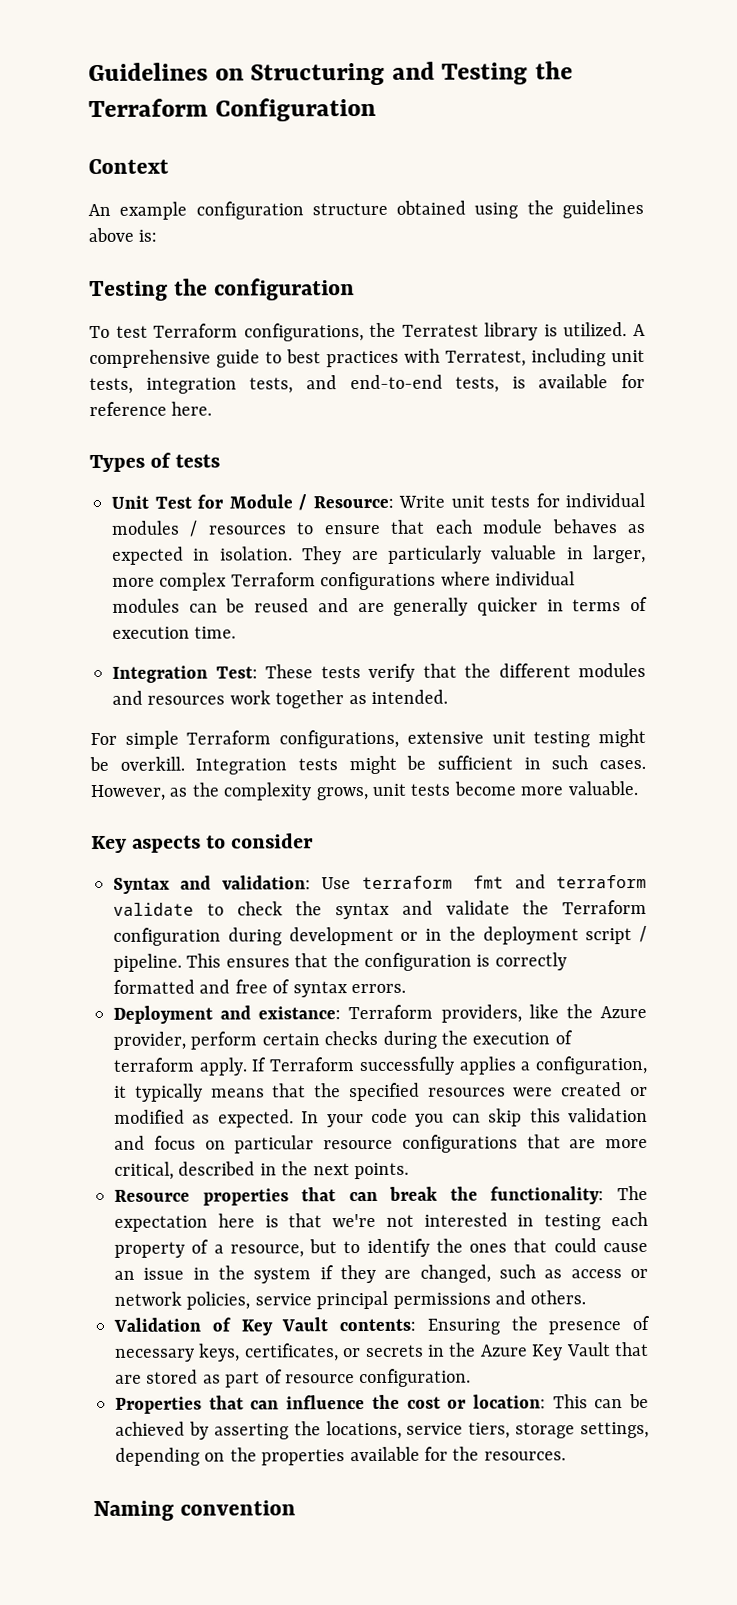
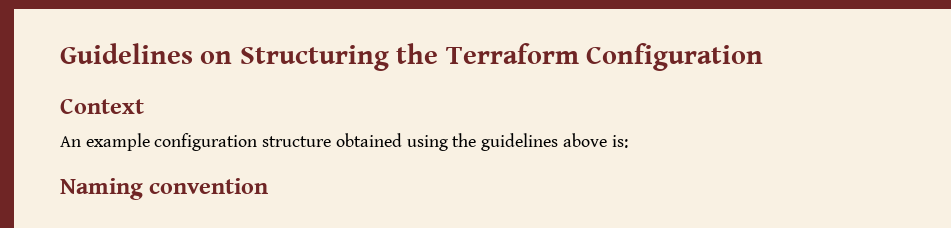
- Guidelines on Structuring and Testing the Terraform Configuration
+ Guidelines on Structuring the Terraform Configuration
- Testing the configuration
- To test Terraform configurations, the Terratest library is utilized. A comprehensive guide to best practices with Terratest, including unit tests, integration tests, and end-to-end tests, is available for reference here.
- Types of tests
- Unit Test for Module / Resource: Write unit tests for individual modules / resources to ensure that each module behaves as expected in isolation. They are particularly valuable in larger, more complex Terraform configurations where individual modules can be reused and are generally quicker in terms of execution time.
- Integration Test: These tests verify that the different modules and resources work together as intended.
- For simple Terraform configurations, extensive unit testing might be overkill. Integration tests might be sufficient in such cases. However, as the complexity grows, unit tests become more valuable.
- Key aspects to consider
- Syntax and validation: Use terraform fmt and terraform validate to check the syntax and validate the Terraform configuration during development or in the deployment script / pipeline. This ensures that the configuration is correctly formatted and free of syntax errors.
- Deployment and existance: Terraform providers, like the Azure provider, perform certain checks during the execution of terraform apply. If Terraform successfully applies a configuration, it typically means that the specified resources were created or modified as expected. In your code you can skip this validation and focus on particular resource configurations that are more critical, described in the next points.
- Resource properties that can break the functionality: The expectation here is that we're not interested in testing each property of a resource, but to identify the ones that could cause an issue in the system if they are changed, such as access or network policies, service principal permissions and others.
- Validation of Key Vault contents: Ensuring the presence of necessary keys, certificates, or secrets in the Azure Key Vault that are stored as part of resource configuration.
- Properties that can influence the cost or location: This can be achieved by asserting the locations, service tiers, storage settings, depending on the properties available for the resources.

